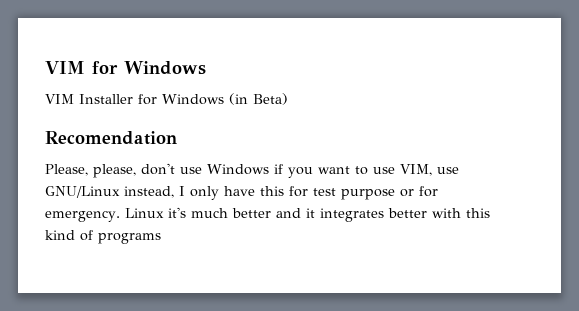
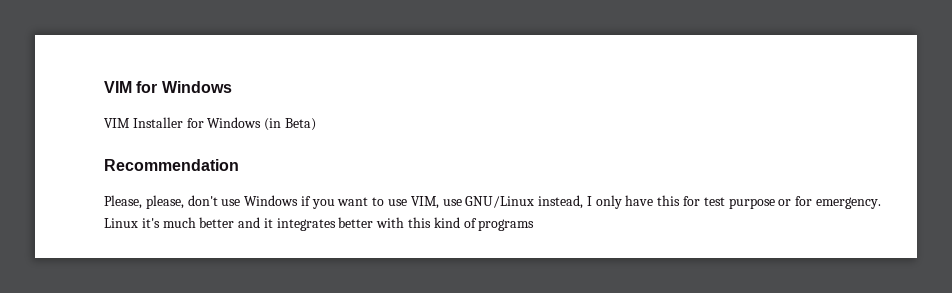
- Recomendation
+ Recommendation

